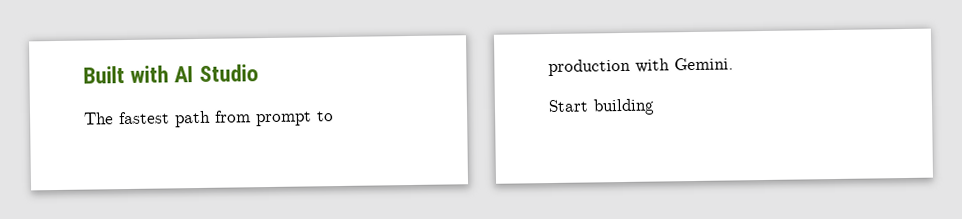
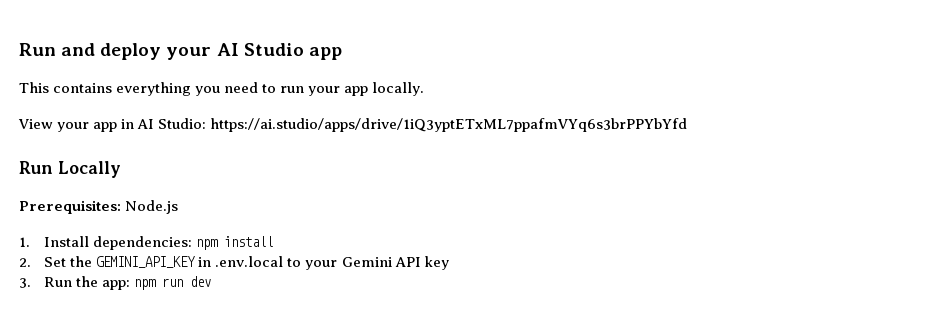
- Built with AI Studio
- The fastest path from prompt to production with Gemini.
- Start building
+ Run and deploy your AI Studio app
+ This contains everything you need to run your app locally.
+ View your app in AI Studio: https://ai.studio/apps/drive/1iQ3yptETxML7ppafmVYq6s3brPPYbYfd
+ Run Locally
+ Prerequisites: Node.js
+ 1. Install dependencies: npm install
+ 2. Set the GEMINI_API_KEY in .env.local to your Gemini API key
+ 3. Run the app: npm run dev

